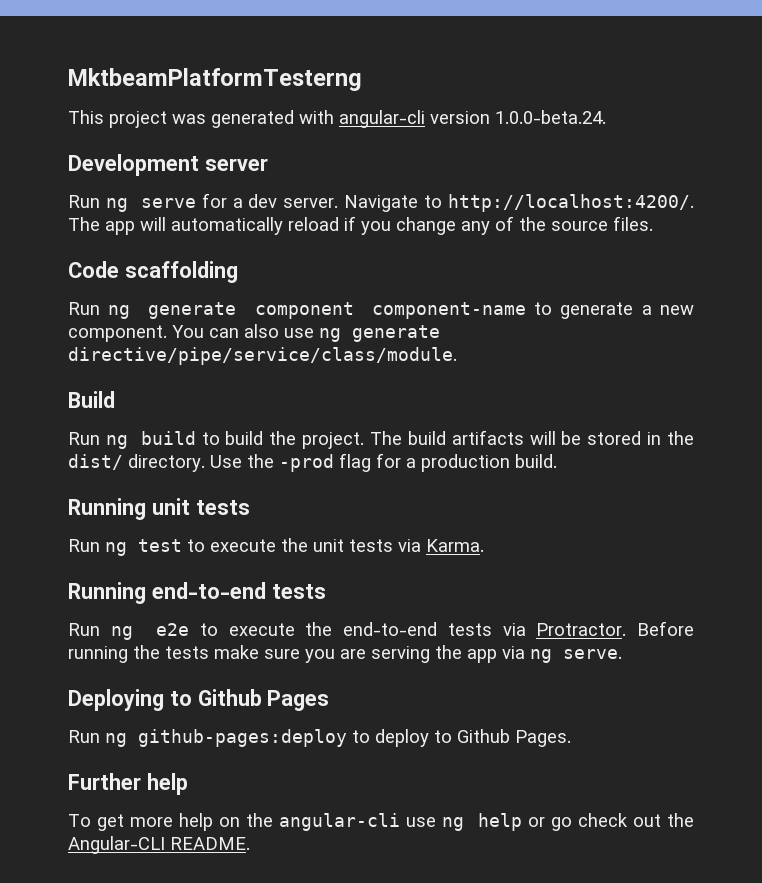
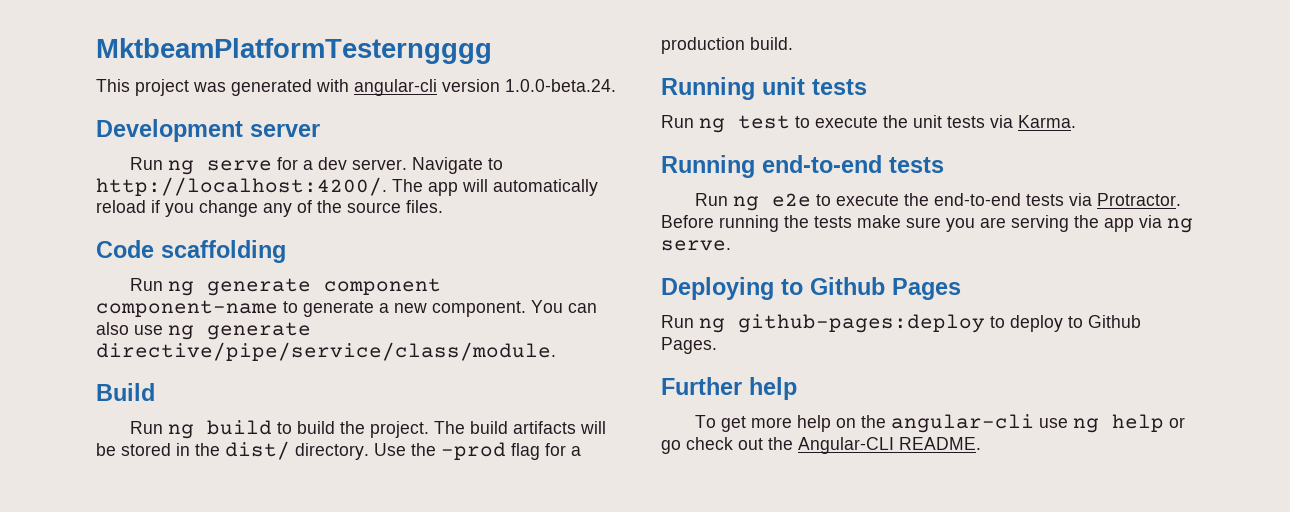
- MktbeamPlatformTesterng
+ MktbeamPlatformTesterngggg

